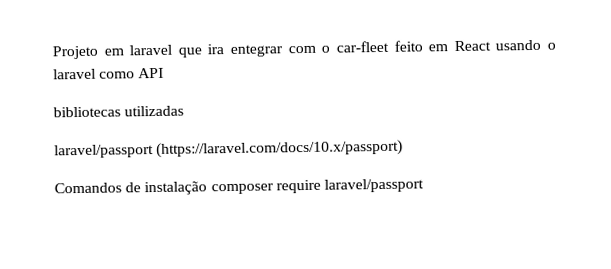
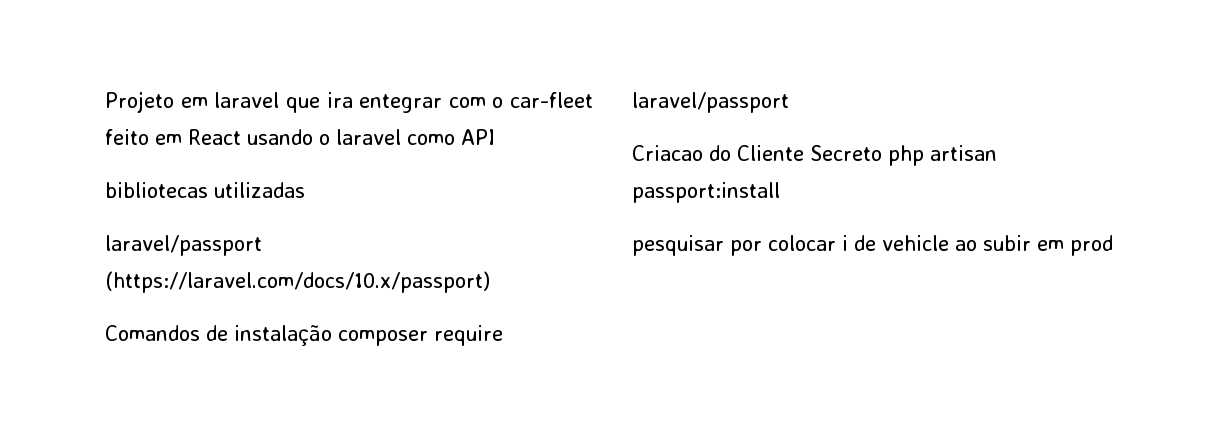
+ Criacao do Cliente Secreto php artisan passport:install
+ pesquisar por colocar i de vehicle ao subir em prod

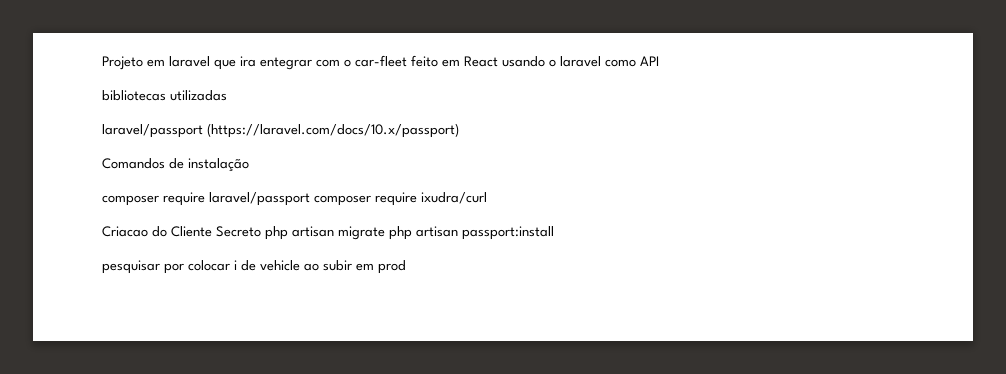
- Comandos de instalação composer require laravel/passport
+ Comandos de instalação
+ composer require laravel/passport composer require ixudra/curl
- Criacao do Cliente Secreto php artisan passport:install
+ Criacao do Cliente Secreto php artisan migrate php artisan passport:install

